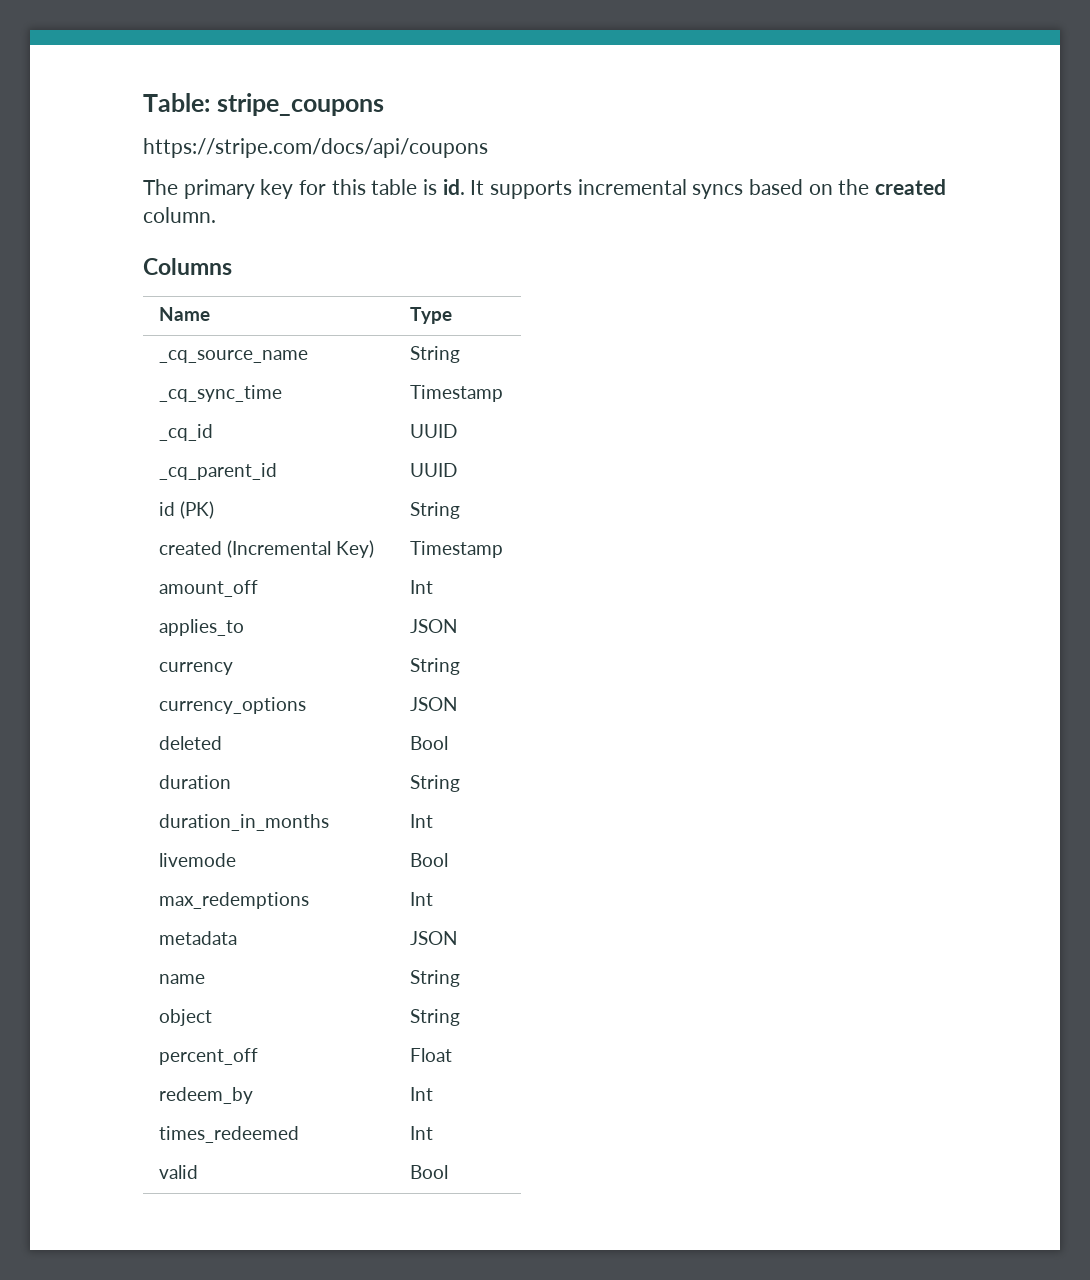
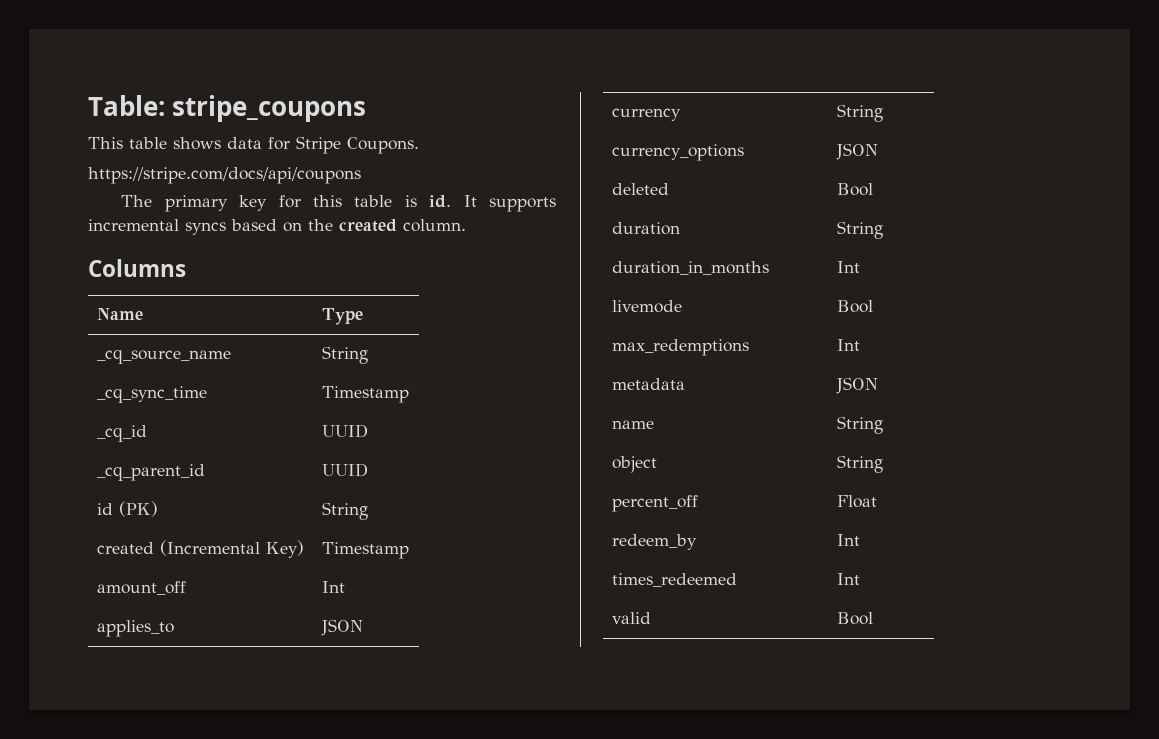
+ This table shows data for Stripe Coupons.

